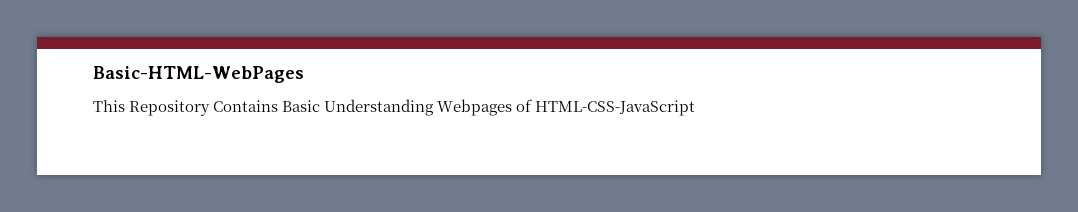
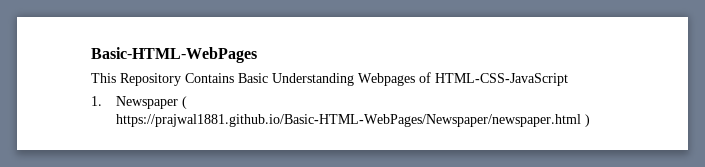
+ 1. Newspaper ( https://prajwal1881.github.io/Basic-HTML-WebPages/Newspaper/newspaper.html )

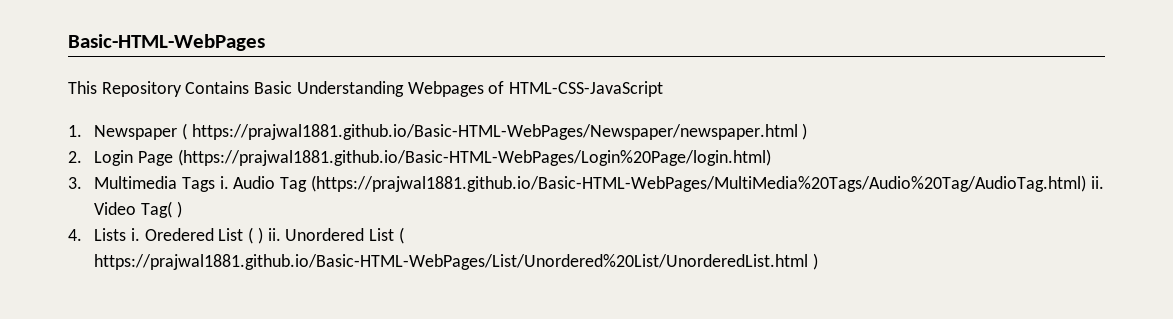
+ 2. Login Page (https://prajwal1881.github.io/Basic-HTML-WebPages/Login%20Page/login.html)
+ 3. Multimedia Tags i. Audio Tag (https://prajwal1881.github.io/Basic-HTML-WebPages/MultiMedia%20Tags/Audio%20Tag/AudioTag.html) ii. Video Tag( )
+ 4. Lists i. Oredered List ( ) ii. Unordered List ( https://prajwal1881.github.io/Basic-HTML-WebPages/List/Unordered%20List/UnorderedList.html )

